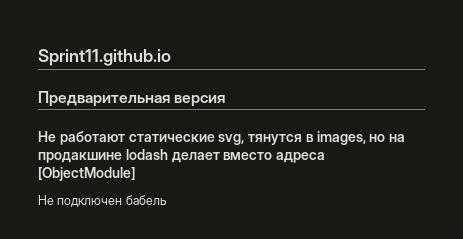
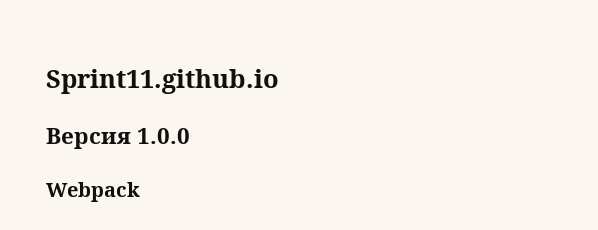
- Предварительная версия
- Не работают статические svg, тянутся в images, но на продакшине lodash делает вместо адреса [ObjectModule]
- Не подключен бабель
+ Версия 1.0.0
+ Webpack

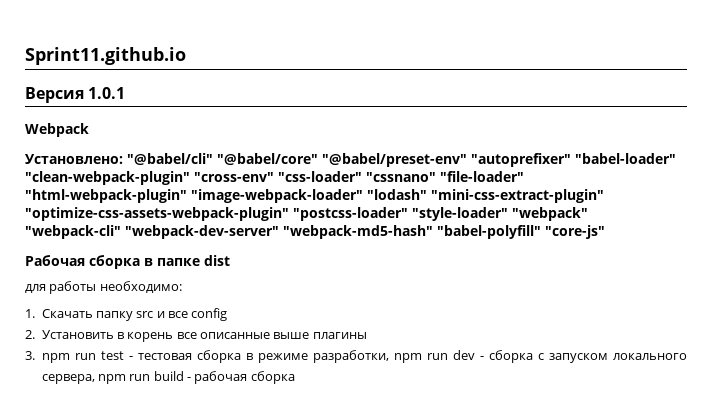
- Версия 1.0.0
+ Версия 1.0.1
+ Установлено: "@babel/cli" "@babel/core" "@babel/preset-env" "autoprefixer" "babel-loader" "clean-webpack-plugin" "cross-env" "css-loader" "cssnano" "file-loader" "html-webpack-plugin" "image-webpack-loader" "lodash" "mini-css-extract-plugin" "optimize-css-assets-webpack-plugin" "postcss-loader" "style-loader" "webpack" "webpack-cli" "webpack-dev-server" "webpack-md5-hash" "babel-polyfill" "core-js"
+ Рабочая сборка в папке dist
+ для работы необходимо:
+ 1. Скачать папку src и все config
+ 2. Установить в корень все описанные выше плагины
+ 3. npm run test - тестовая сборка в режиме разработки, npm run dev - сборка с запуском локального сервера, npm run build - рабочая сборка

